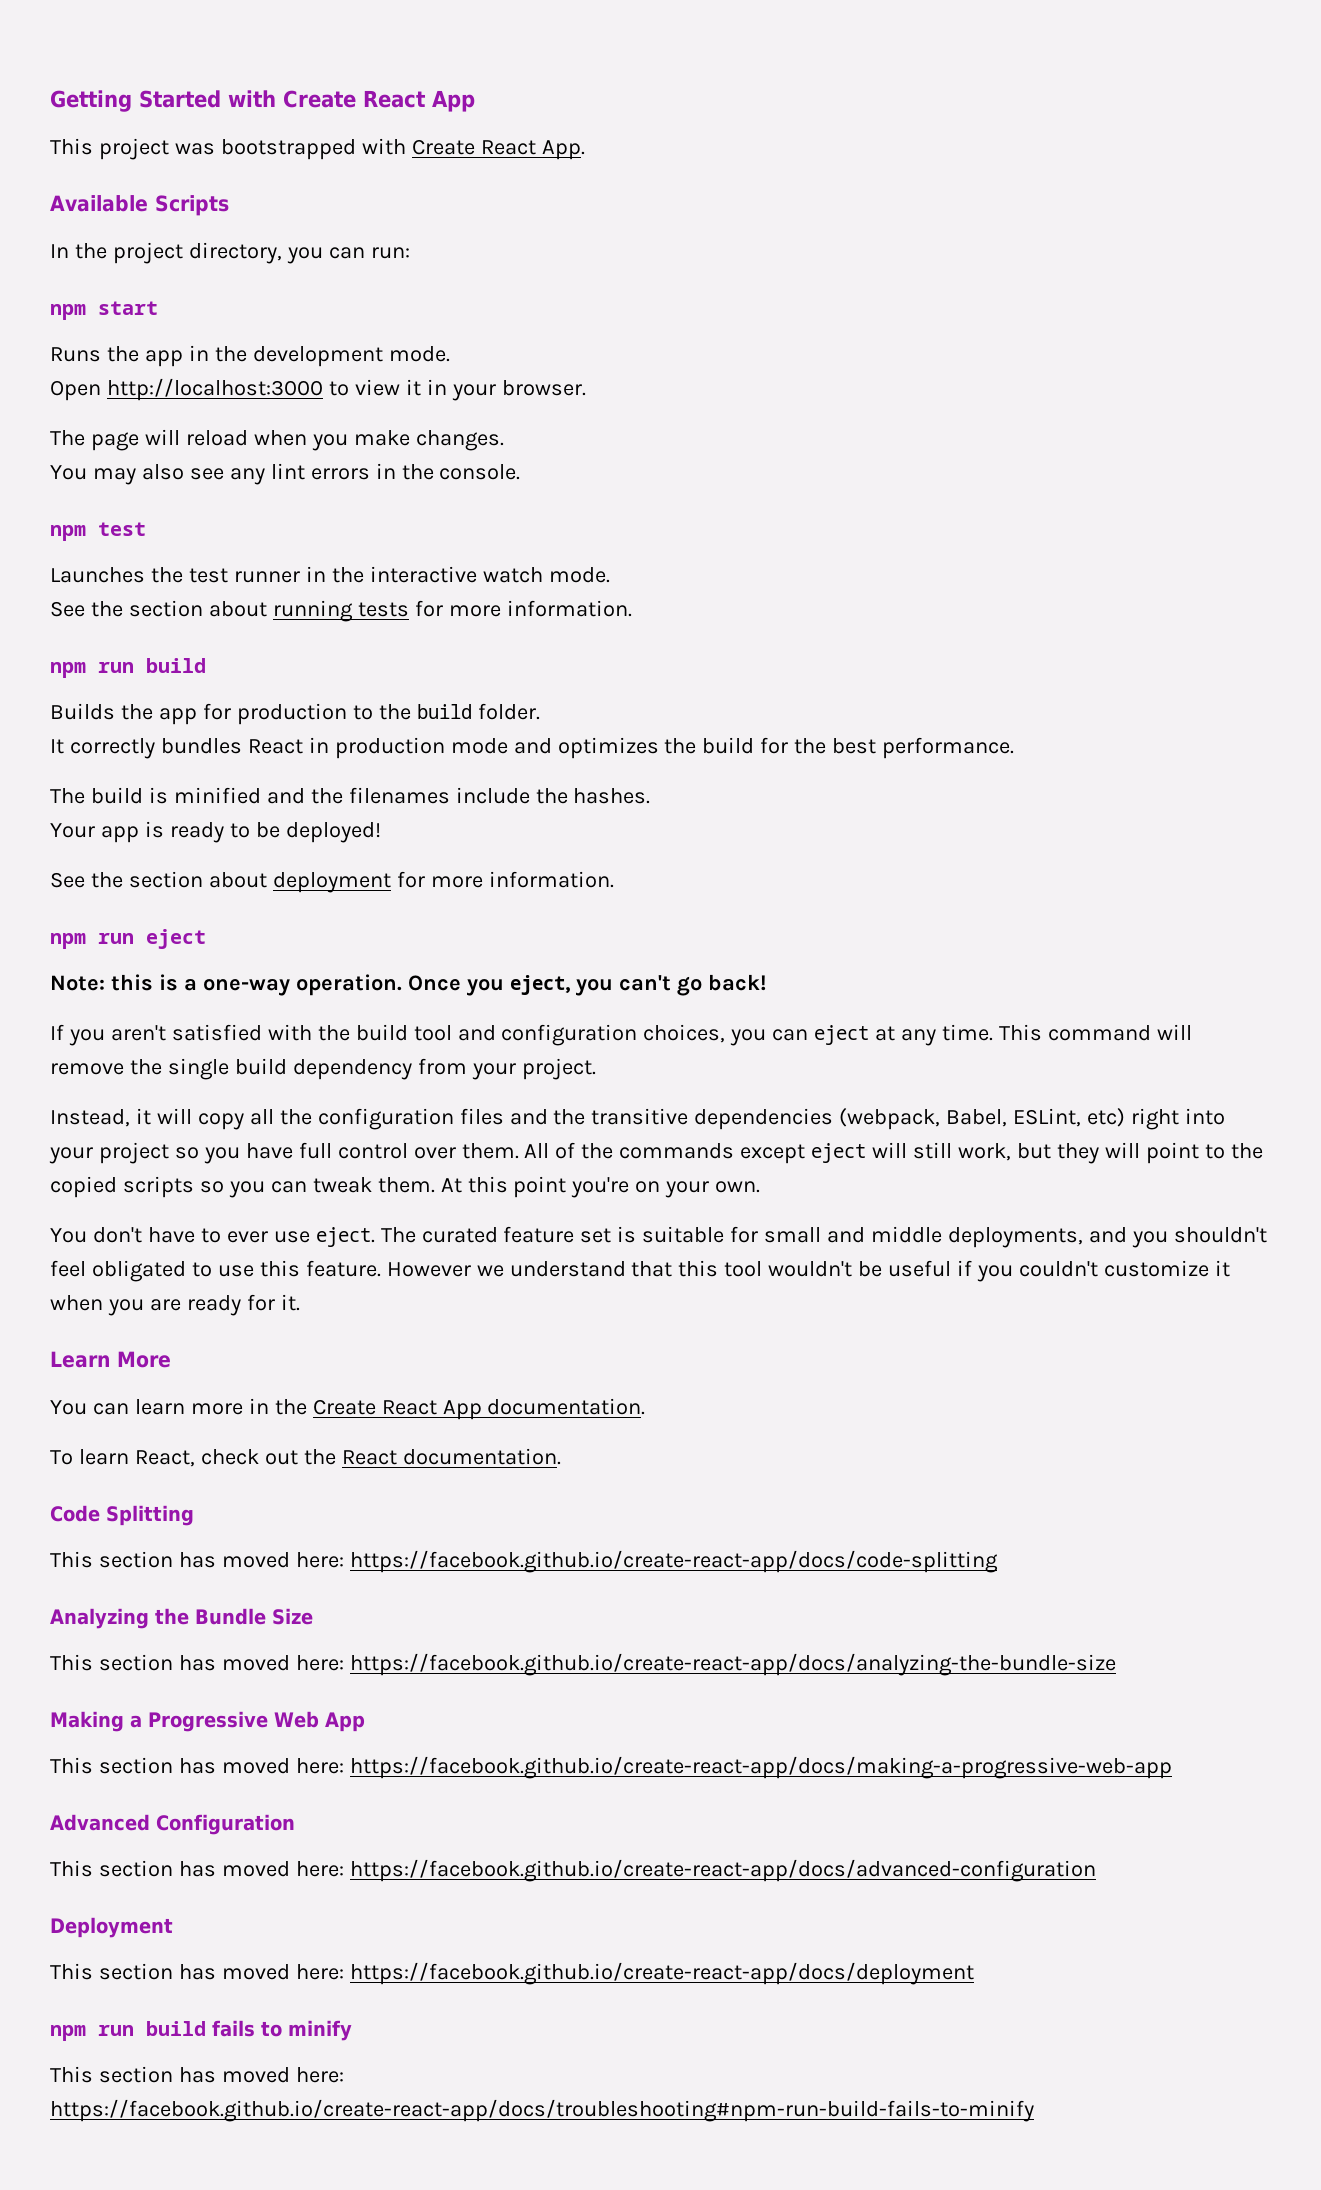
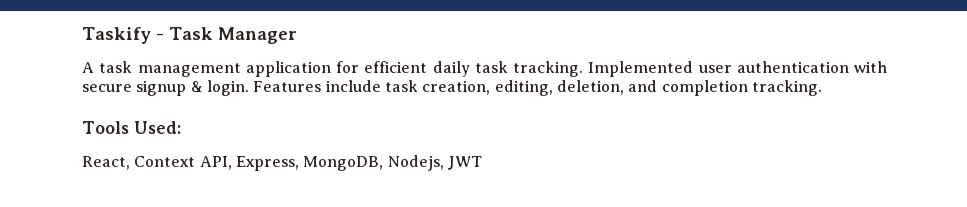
- Getting Started with Create React App
- This project was bootstrapped with Create React App.
- Available Scripts
- In the project directory, you can run:
- npm start
- Runs the app in the development mode.
- Open http://localhost:3000 to view it in your browser.
- The page will reload when you make changes.
- You may also see any lint errors in the console.
- npm test
- Launches the test runner in the interactive watch mode.
- See the section about running tests for more information.
- npm run build
- Builds the app for production to the build folder.
- It correctly bundles React in production mode and optimizes the build for the best performance.
- The build is minified and the filenames include the hashes.
- Your app is ready to be deployed!
- See the section about deployment for more information.
- npm run eject
- Note: this is a one-way operation. Once you eject, you can't go back!
- If you aren't satisfied with the build tool and configuration choices, you can eject at any time. This command will remove the single build dependency from your project.
- Instead, it will copy all the configuration files and the transitive dependencies (webpack, Babel, ESLint, etc) right into your project so you have full control over them. All of the commands except eject will still work, but they will point to the copied scripts so you can tweak them. At this point you're on your own.
- You don't have to ever use eject. The curated feature set is suitable for small and middle deployments, and you shouldn't feel obligated to use this feature. However we understand that this tool wouldn't be useful if you couldn't customize it when you are ready for it.
- Learn More
- You can learn more in the Create React App documentation.
- To learn React, check out the React documentation.
- Code Splitting
- This section has moved here: https://facebook.github.io/create-react-app/docs/code-splitting
- Analyzing the Bundle Size
- This section has moved here: https://facebook.github.io/create-react-app/docs/analyzing-the-bundle-size
- Making a Progressive Web App
- This section has moved here: https://facebook.github.io/create-react-app/docs/making-a-progressive-web-app
- Advanced Configuration
- This section has moved here: https://facebook.github.io/create-react-app/docs/advanced-configuration
- Deployment
- This section has moved here: https://facebook.github.io/create-react-app/docs/deployment
- npm run build fails to minify
- This section has moved here: https://facebook.github.io/create-react-app/docs/troubleshooting#npm-run-build-fails-to-minify
+ Taskify - Task Manager
+ A task management application for efficient daily task tracking. Implemented user authentication with secure signup & login. Features include task creation, editing, deletion, and completion tracking.
+ Tools Used:
+ React, Context API, Express, MongoDB, Nodejs, JWT

